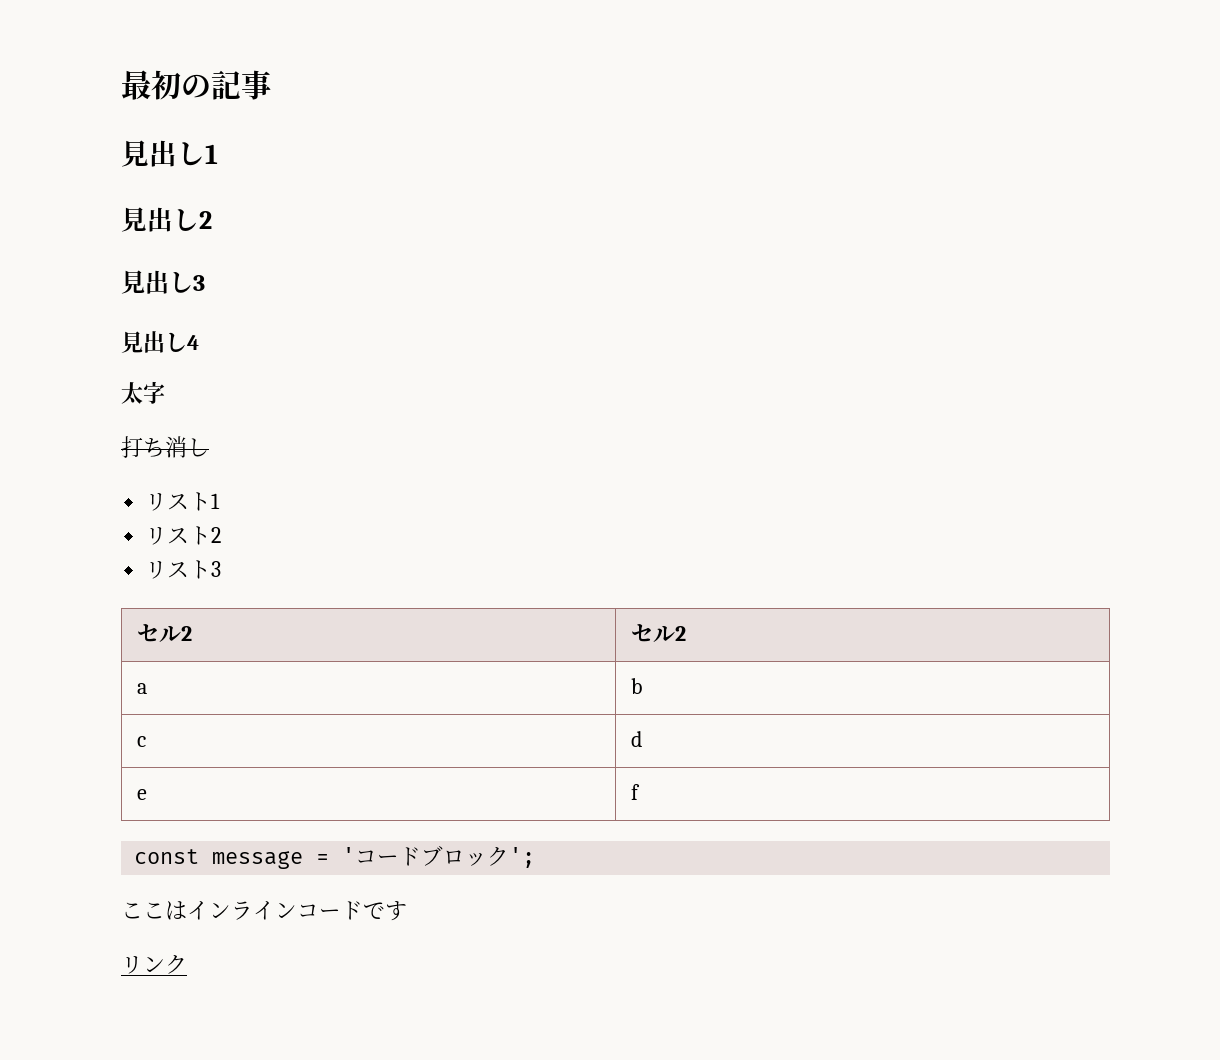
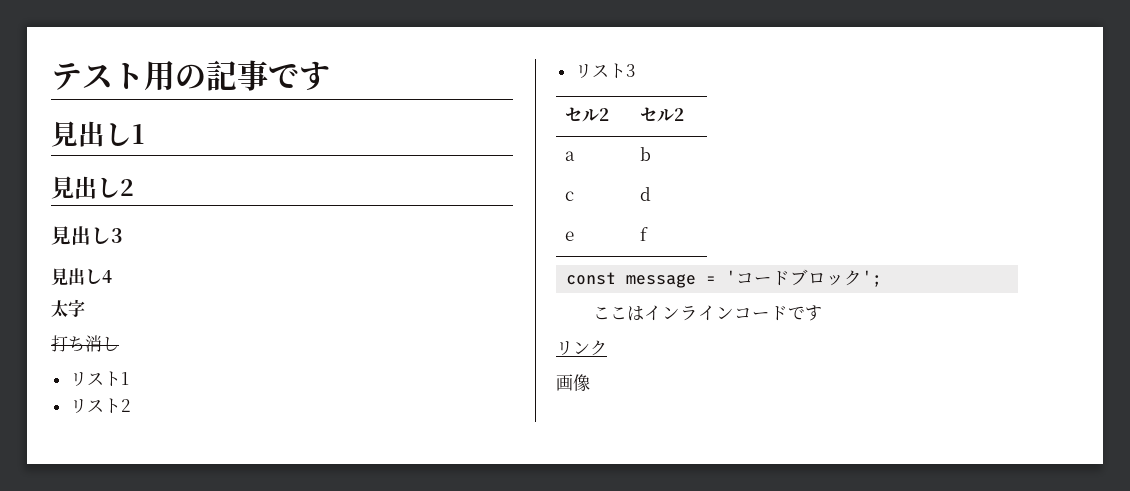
- 最初の記事
+ テスト用の記事です
+ 画像

